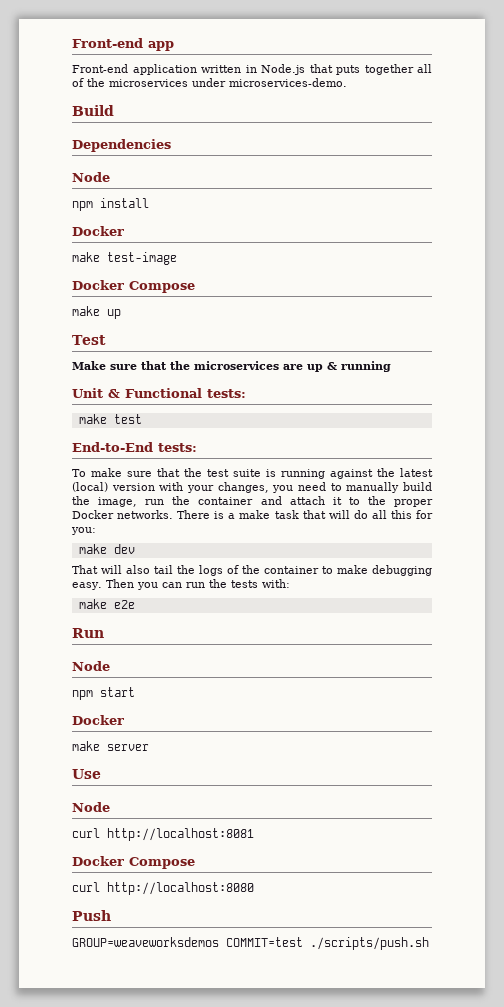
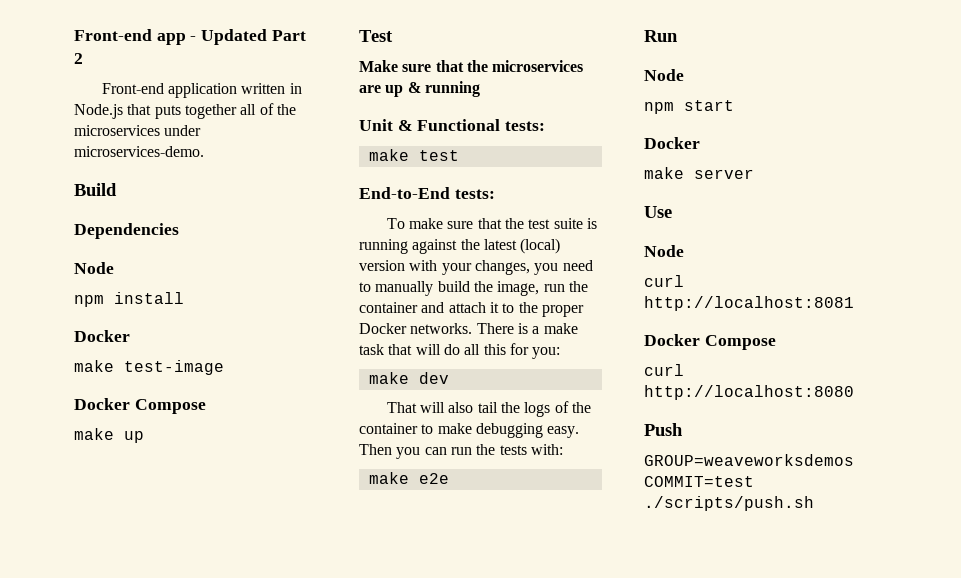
- Front-end app
+ Front-end app - Updated Part 2

